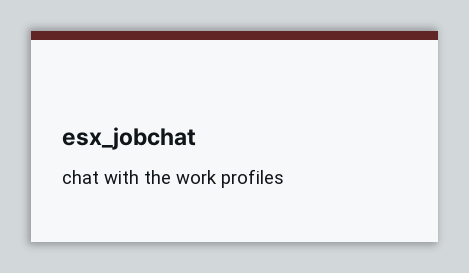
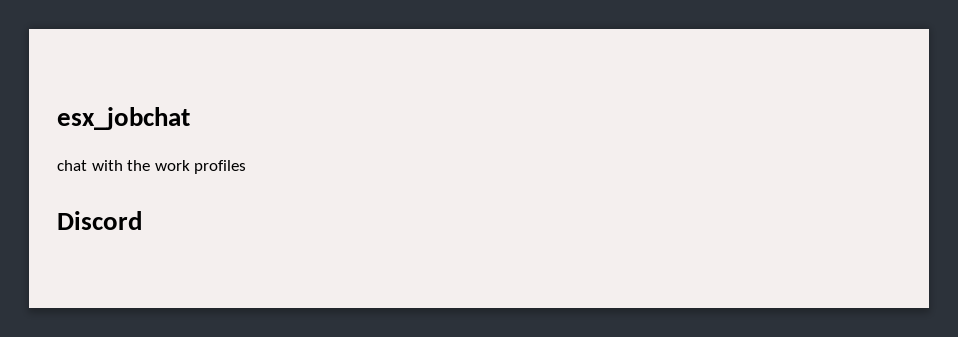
+ Discord

